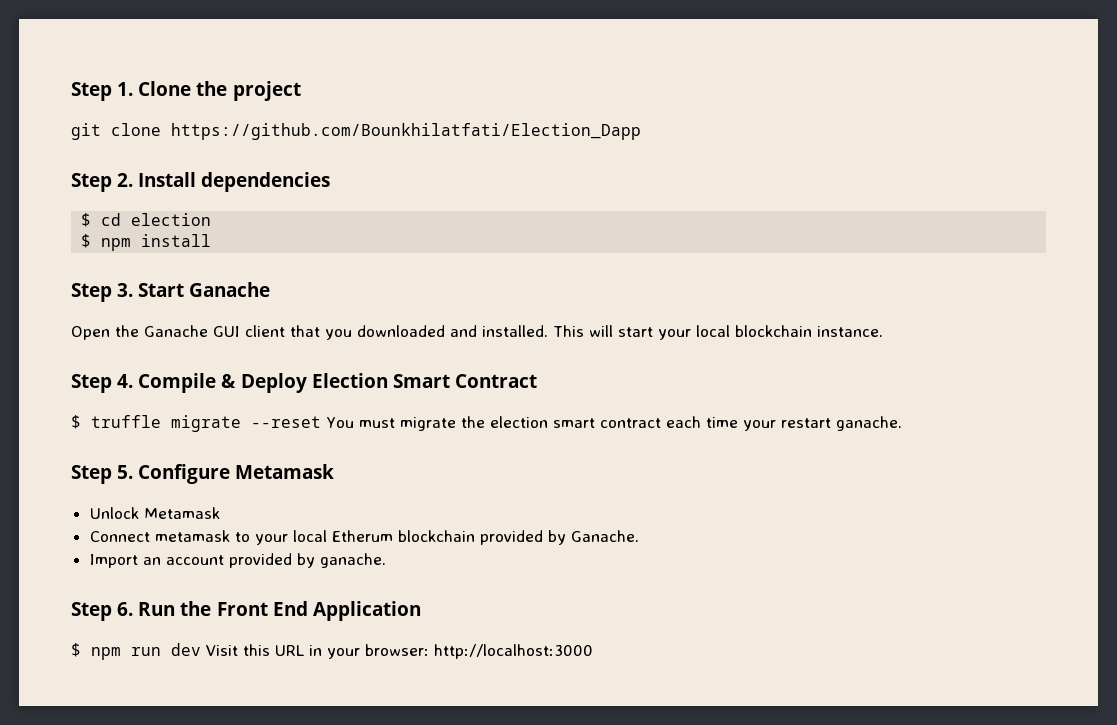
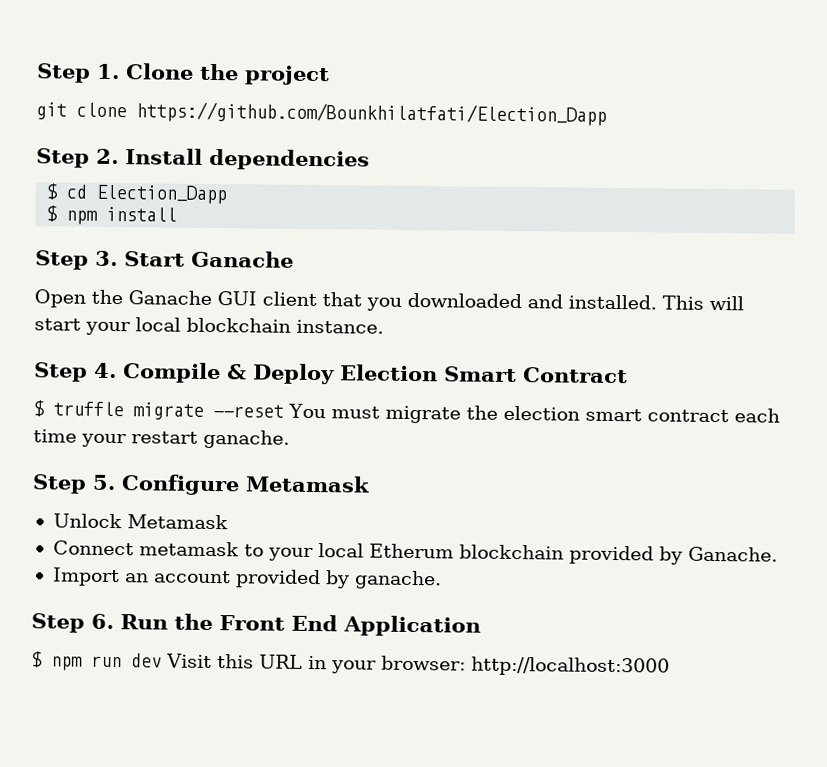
- $ cd election
+ $ cd Election_Dapp

